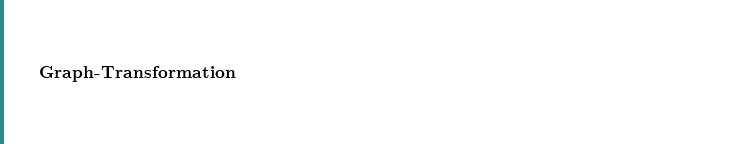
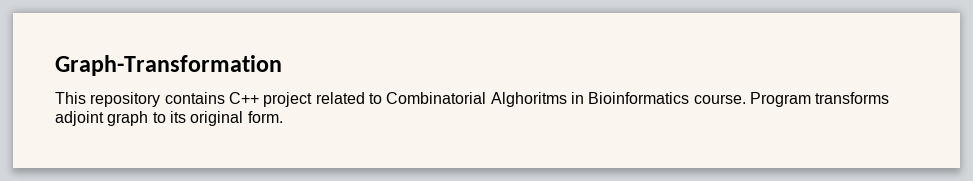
+ This repository contains C++ project related to Combinatorial Alghoritms in Bioinformatics course. Program transforms adjoint graph to its original form.

